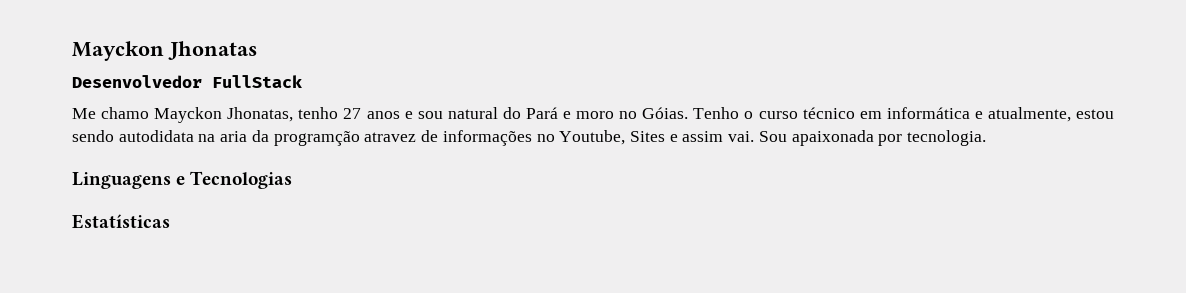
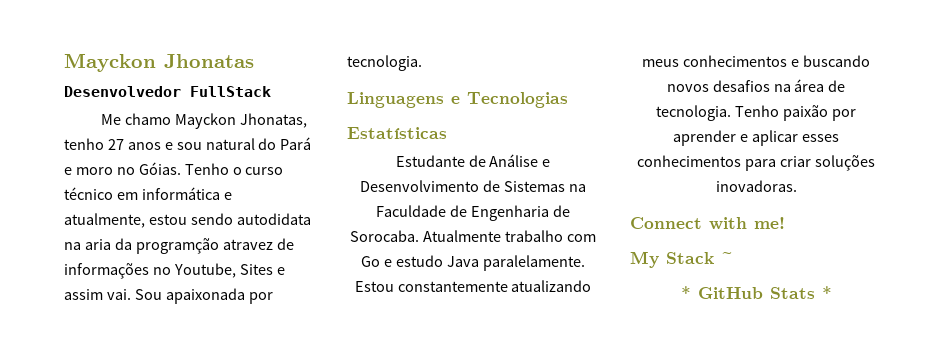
+ Estudante de Análise e Desenvolvimento de Sistemas na Faculdade de Engenharia de Sorocaba. Atualmente trabalho com Go e estudo Java paralelamente. Estou constantemente atualizando meus conhecimentos e buscando novos desafios na área de tecnologia. Tenho paixão por aprender e aplicar esses conhecimentos para criar soluções inovadoras.
+ Connect with me!
+ My Stack ~
+ * GitHub Stats *

